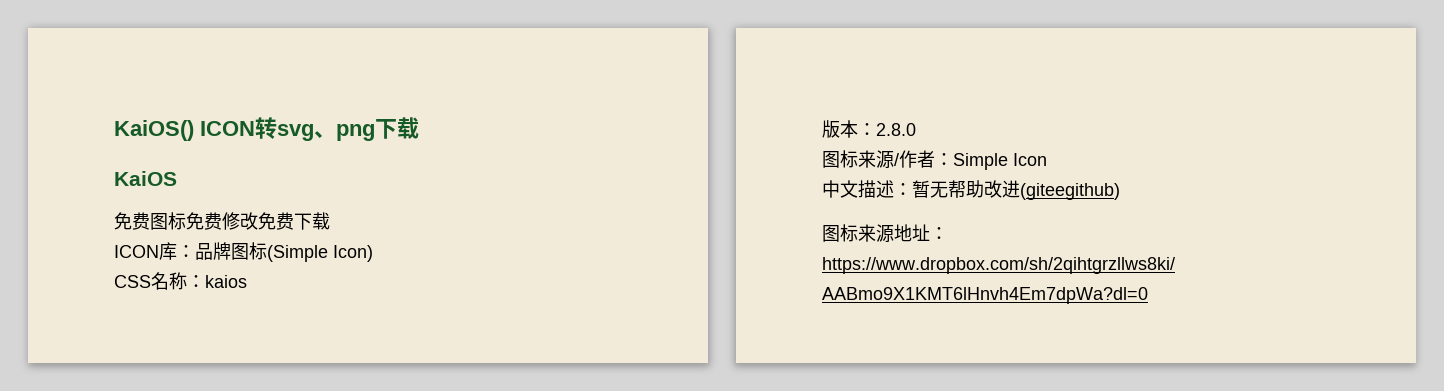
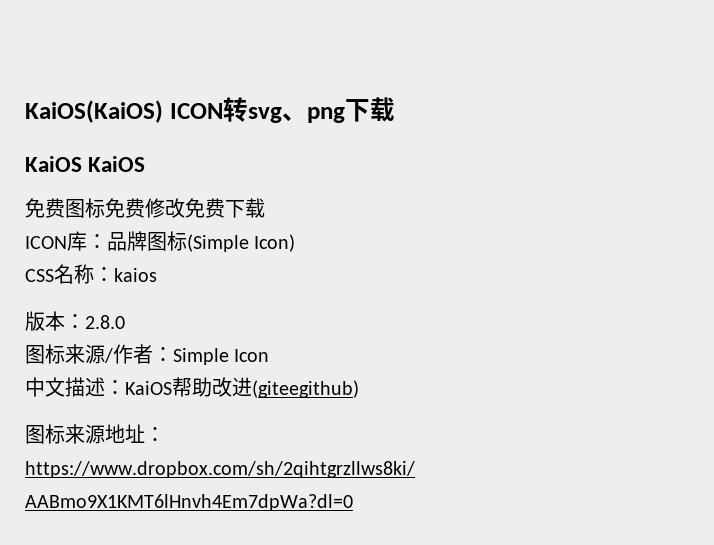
- KaiOS() ICON转svg、png下载
+ KaiOS(KaiOS) ICON转svg、png下载
- KaiOS
+ KaiOS KaiOS
- 中文描述：暂无帮助改进(giteegithub)
+ 中文描述：KaiOS帮助改进(giteegithub)

